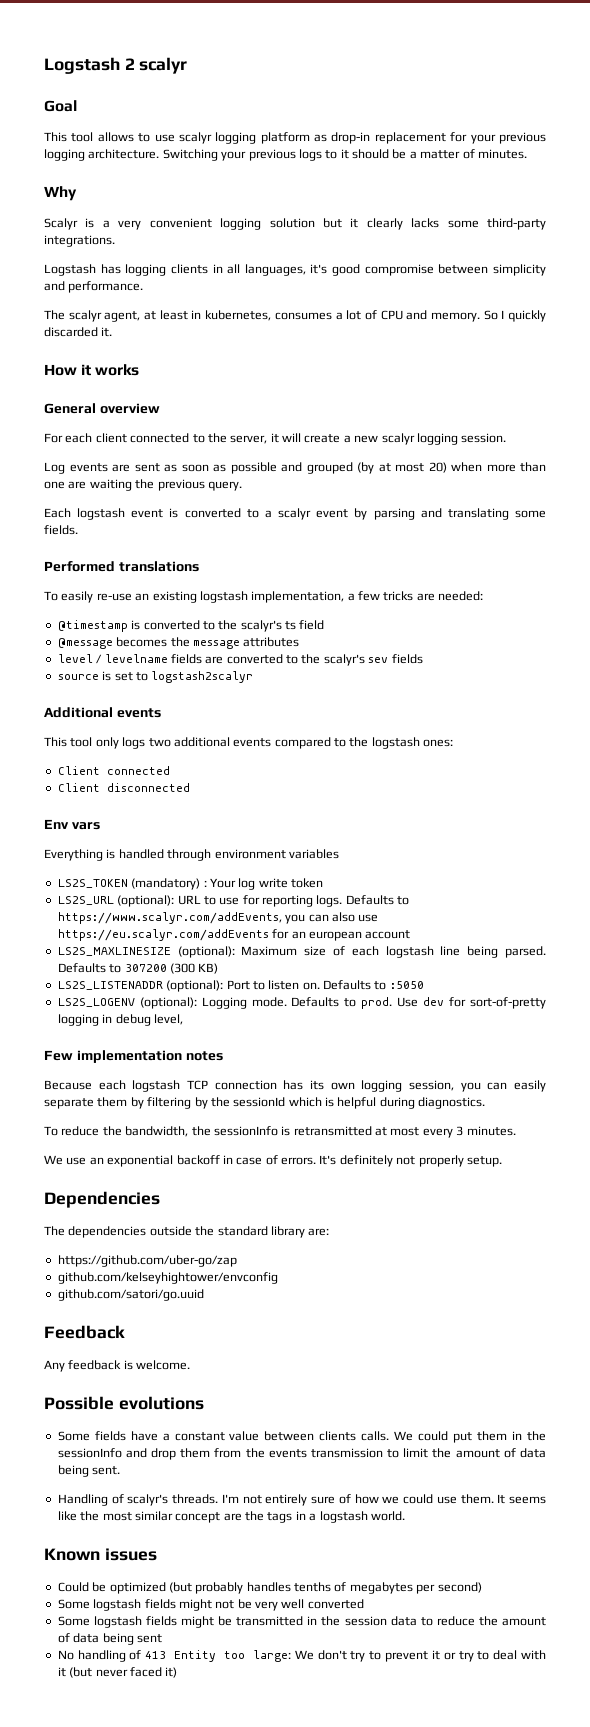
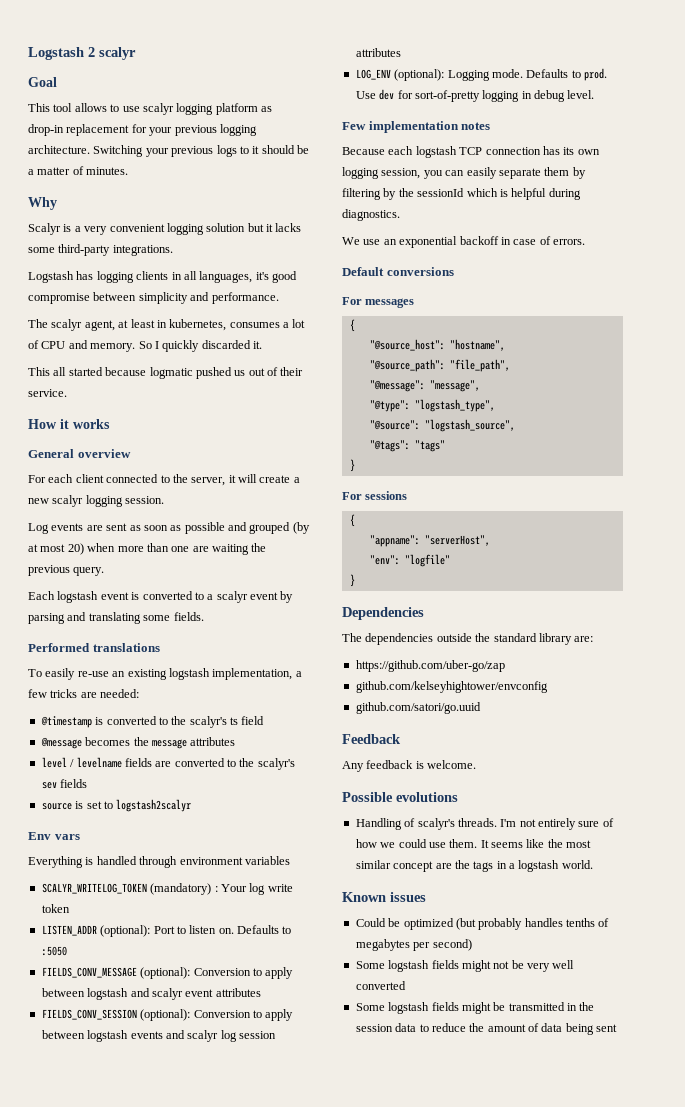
- Scalyr is a very convenient logging solution but it clearly lacks some third-party integrations.
+ Scalyr is a very convenient logging solution but it lacks some third-party integrations.
+ This all started because logmatic pushed us out of their service.
- Additional events
- This tool only logs two additional events compared to the logstash ones:
- Client connected
- Client disconnected
- LS2S_TOKEN (mandatory) : Your log write token
+ SCALYR_WRITELOG_TOKEN (mandatory) : Your log write token
- LS2S_URL (optional): URL to use for reporting logs. Defaults to https://www.scalyr.com/addEvents, you can also use https://eu.scalyr.com/addEvents for an european account
- LS2S_MAXLINESIZE (optional): Maximum size of each logstash line being parsed. Defaults to 307200 (300 KB)
- LS2S_LISTENADDR (optional): Port to listen on.
+ LISTEN_ADDR (optional): Port to listen on.
- LS2S_LOGENV (optional): Logging mode.
+ FIELDS_CONV_MESSAGE (optional): Conversion to apply between logstash and scalyr event attributes
+ FIELDS_CONV_SESSION (optional): Conversion to apply between logstash events and scalyr log session attributes
+ LOG_ENV (optional): Logging mode.
- Use dev for sort-of-pretty logging in debug level,
+ Use dev for sort-of-pretty logging in debug level.
- To reduce the bandwidth, the sessionInfo is retransmitted at most every 3 minutes.
- We use an exponential backoff in case of errors. It's definitely not properly setup.
+ We use an exponential backoff in case of errors.
+ Default conversions
+ For messages
+ {
+ "@source_host": "hostname",
+ "@source_path": "file_path",
+ "@message": "message",
+ "@type": "logstash_type",
+ "@source": "logstash_source",
+ "@tags": "tags"
+ }
+ For sessions
+ {
+ "appname": "serverHost",
+ "env": "logfile"
+ }
- Some fields have a constant value between clients calls. We could put them in the sessionInfo and drop them from the events transmission to limit the amount of data being sent.
- No handling of 413 Entity too large: We don't try to prevent it or try to deal with it (but never faced it)

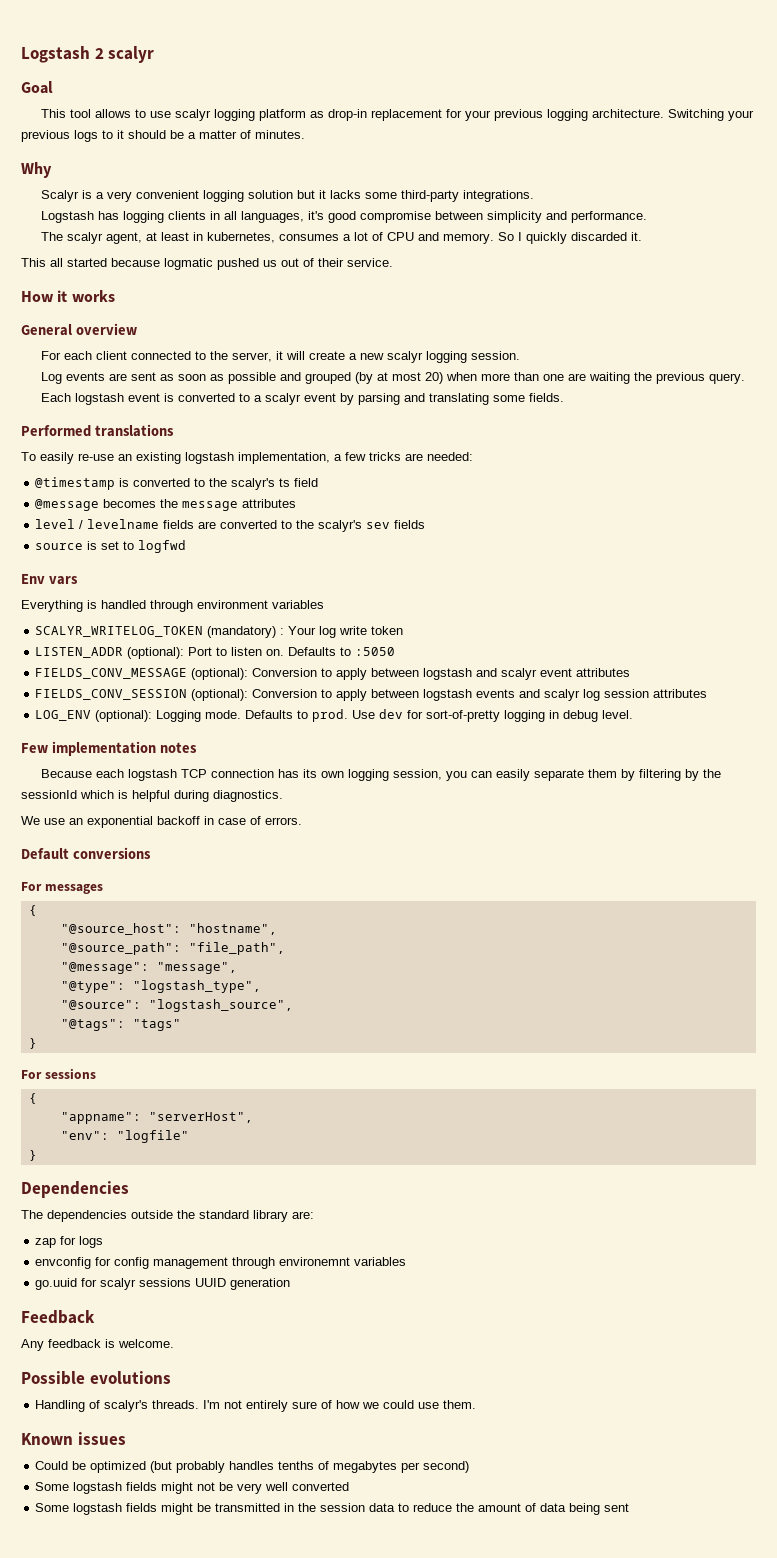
- source is set to logstash2scalyr
+ source is set to logfwd
- https://github.com/uber-go/zap
- github.com/kelseyhightower/envconfig
- github.com/satori/go.uuid
+ zap for logs
+ envconfig for config management through environemnt variables
+ go.uuid for scalyr sessions UUID generation
- It seems like the most similar concept are the tags in a logstash world.

